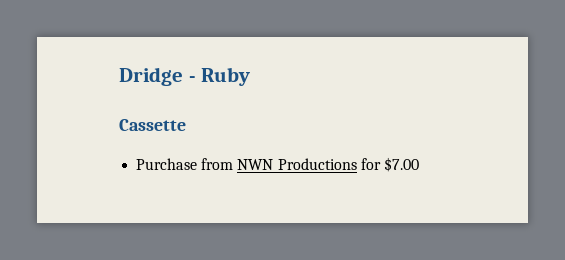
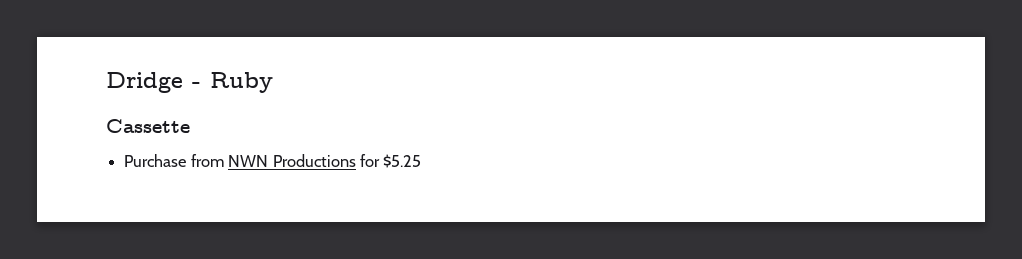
- Purchase from NWN Productions for $7.00
+ Purchase from NWN Productions for $5.25

